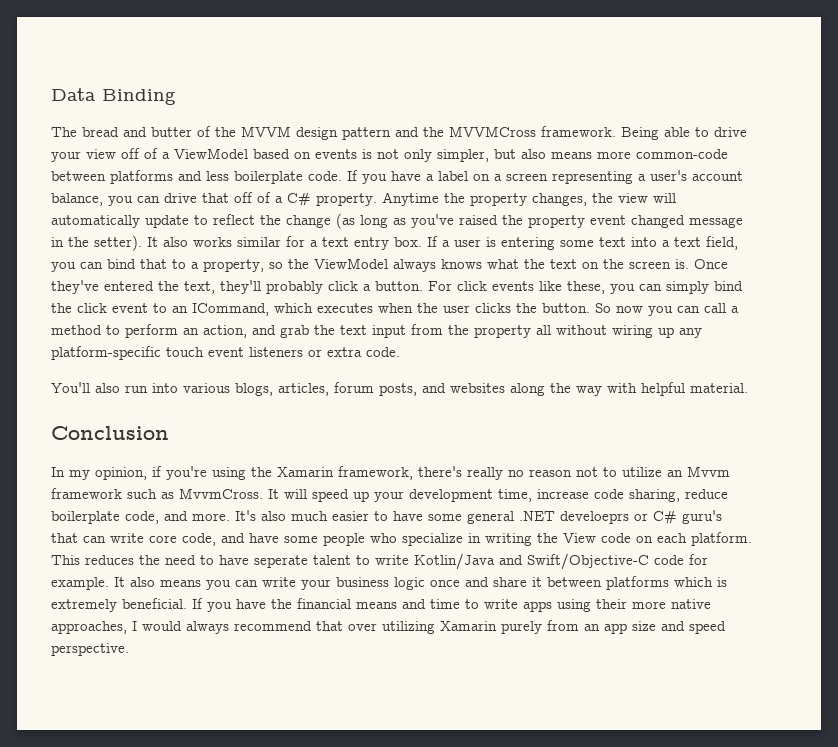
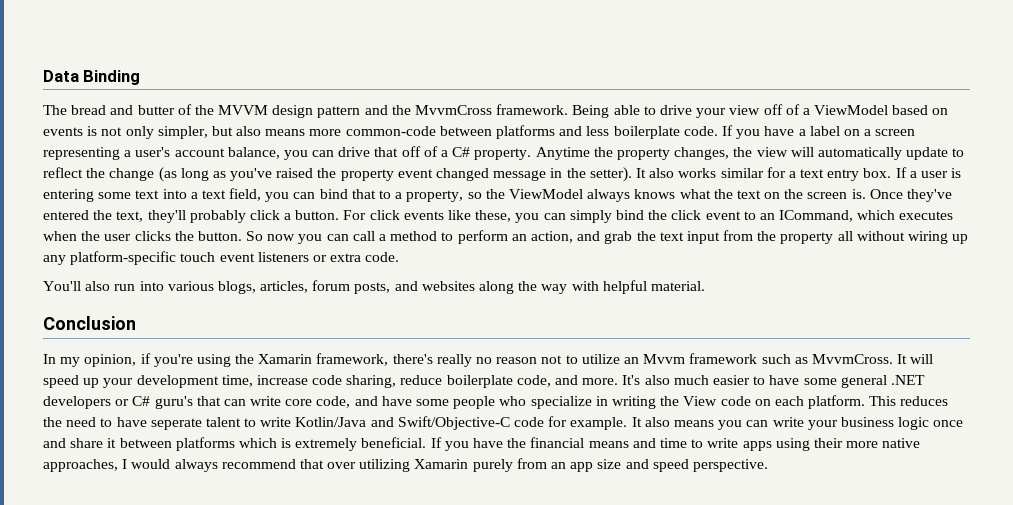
- The bread and butter of the MVVM design pattern and the MVVMCross framework.
+ The bread and butter of the MVVM design pattern and the MvvmCross framework.
- It's also much easier to have some general .NET develoeprs or C# guru's that can write core code, and have some people who specialize in writing the View code on each platform.
+ It's also much easier to have some general .NET developers or C# guru's that can write core code, and have some people who specialize in writing the View code on each platform.

